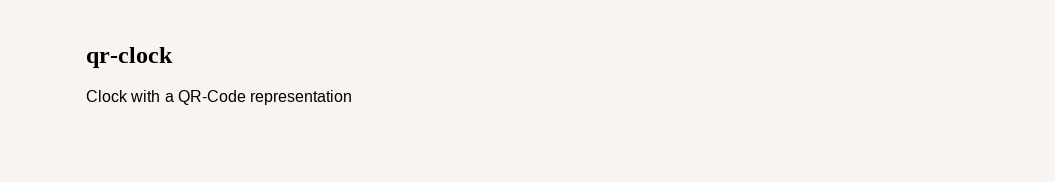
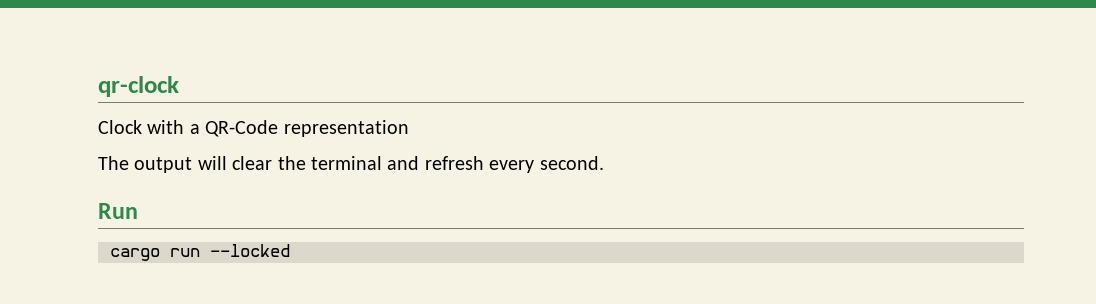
+ The output will clear the terminal and refresh every second.
+ Run
+ cargo run --locked

